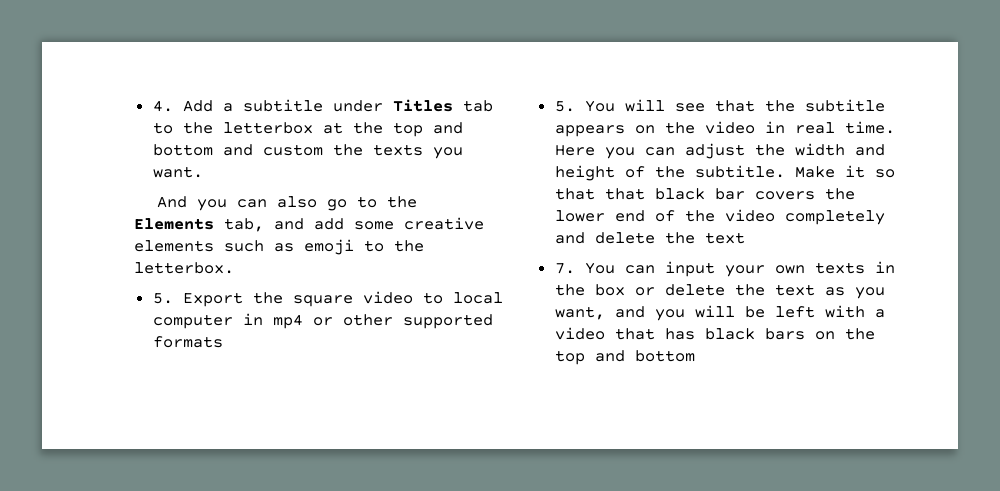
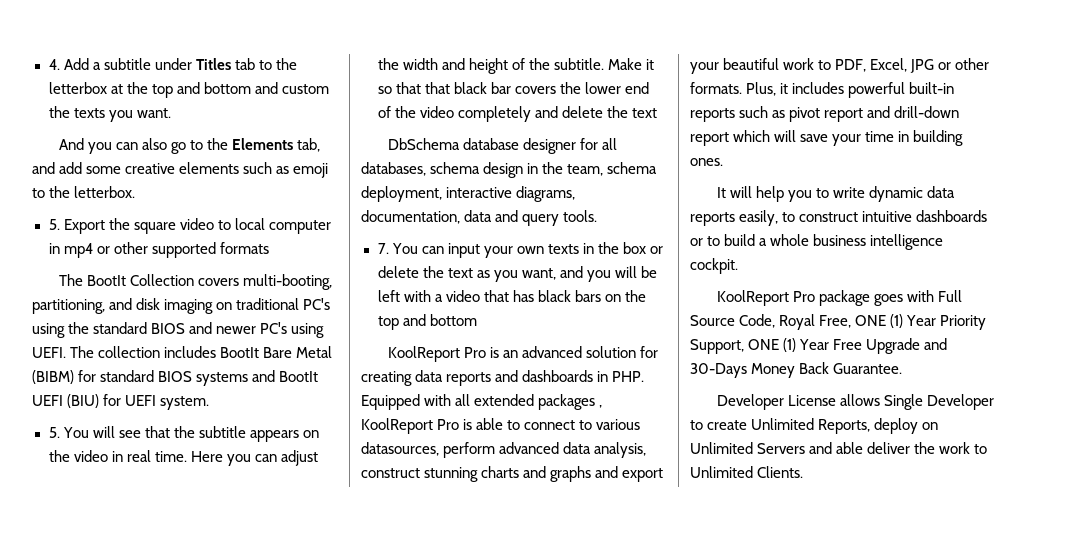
+ The BootIt Collection covers multi-booting, partitioning, and disk imaging on traditional PC's using the standard BIOS and newer PC's using UEFI. The collection includes BootIt Bare Metal (BIBM) for standard BIOS systems and BootIt UEFI (BIU) for UEFI system.
+ DbSchema database designer for all databases, schema design in the team, schema deployment, interactive diagrams, documentation, data and query tools.
+ KoolReport Pro is an advanced solution for creating data reports and dashboards in PHP. Equipped with all extended packages , KoolReport Pro is able to connect to various datasources, perform advanced data analysis, construct stunning charts and graphs and export your beautiful work to PDF, Excel, JPG or other formats. Plus, it includes powerful built-in reports such as pivot report and drill-down report which will save your time in building ones.
+ It will help you to write dynamic data reports easily, to construct intuitive dashboards or to build a whole business intelligence cockpit.
+ KoolReport Pro package goes with Full Source Code, Royal Free, ONE (1) Year Priority Support, ONE (1) Year Free Upgrade and 30-Days Money Back Guarantee.
+ Developer License allows Single Developer to create Unlimited Reports, deploy on Unlimited Servers and able deliver the work to Unlimited Clients.

